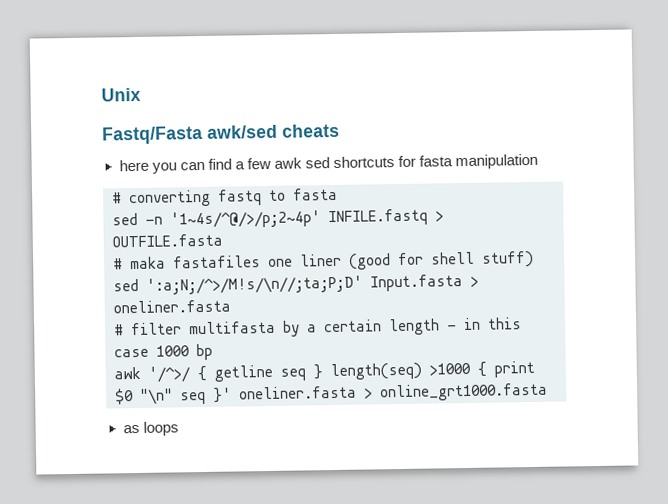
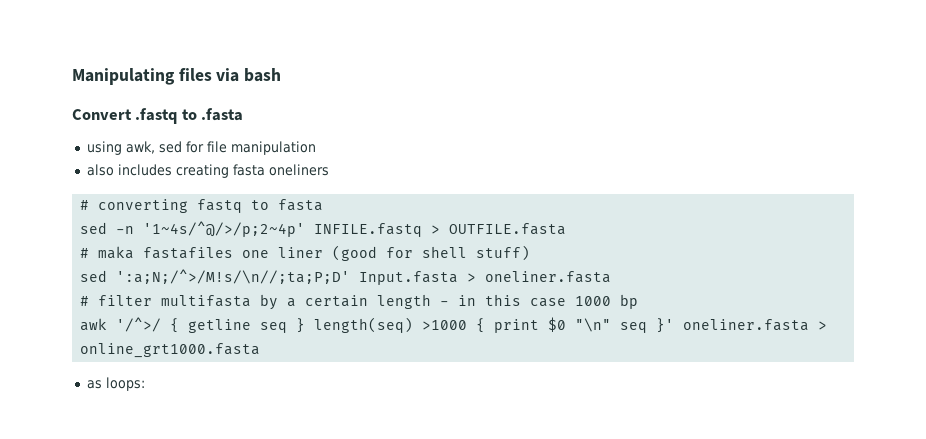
- Unix
- Fastq/Fasta awk/sed cheats
- here you can find a few awk sed shortcuts for fasta manipulation
+ Manipulating files via bash
+ Convert .fastq to .fasta
+ using awk, sed for file manipulation
+ also includes creating fasta oneliners
- as loops
+ as loops:

